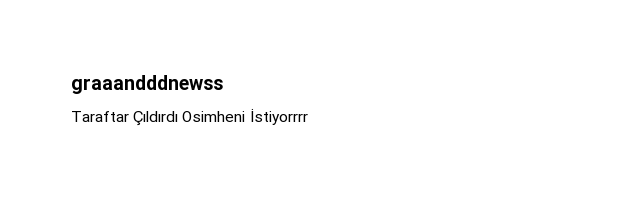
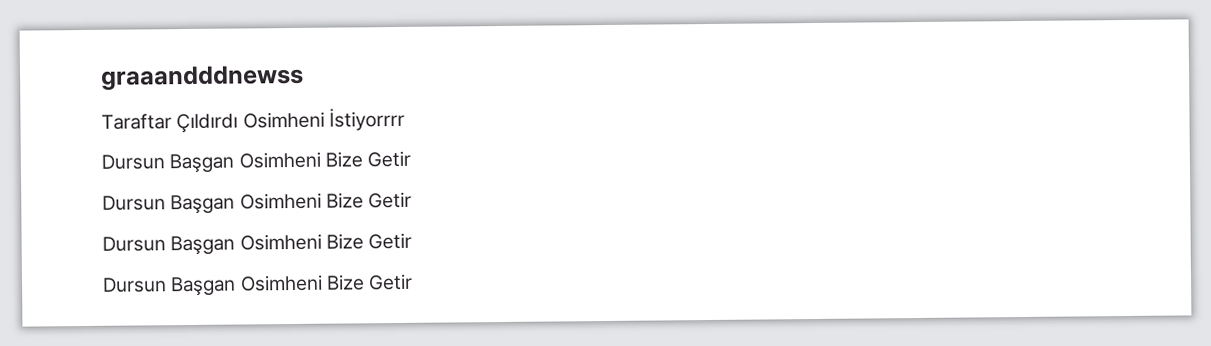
  Taraftar Çıldırdı Osimheni İstiyorrrr
+ Dursun Başgan Osimheni Bize Getir
+ Dursun Başgan Osimheni Bize Getir
+ Dursun Başgan Osimheni Bize Getir
+ Dursun Başgan Osimheni Bize Getir

